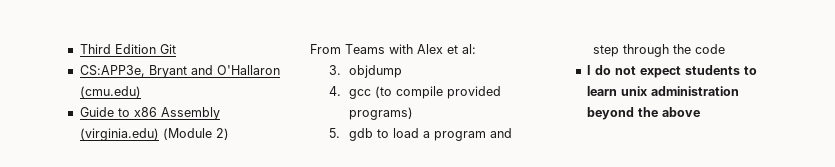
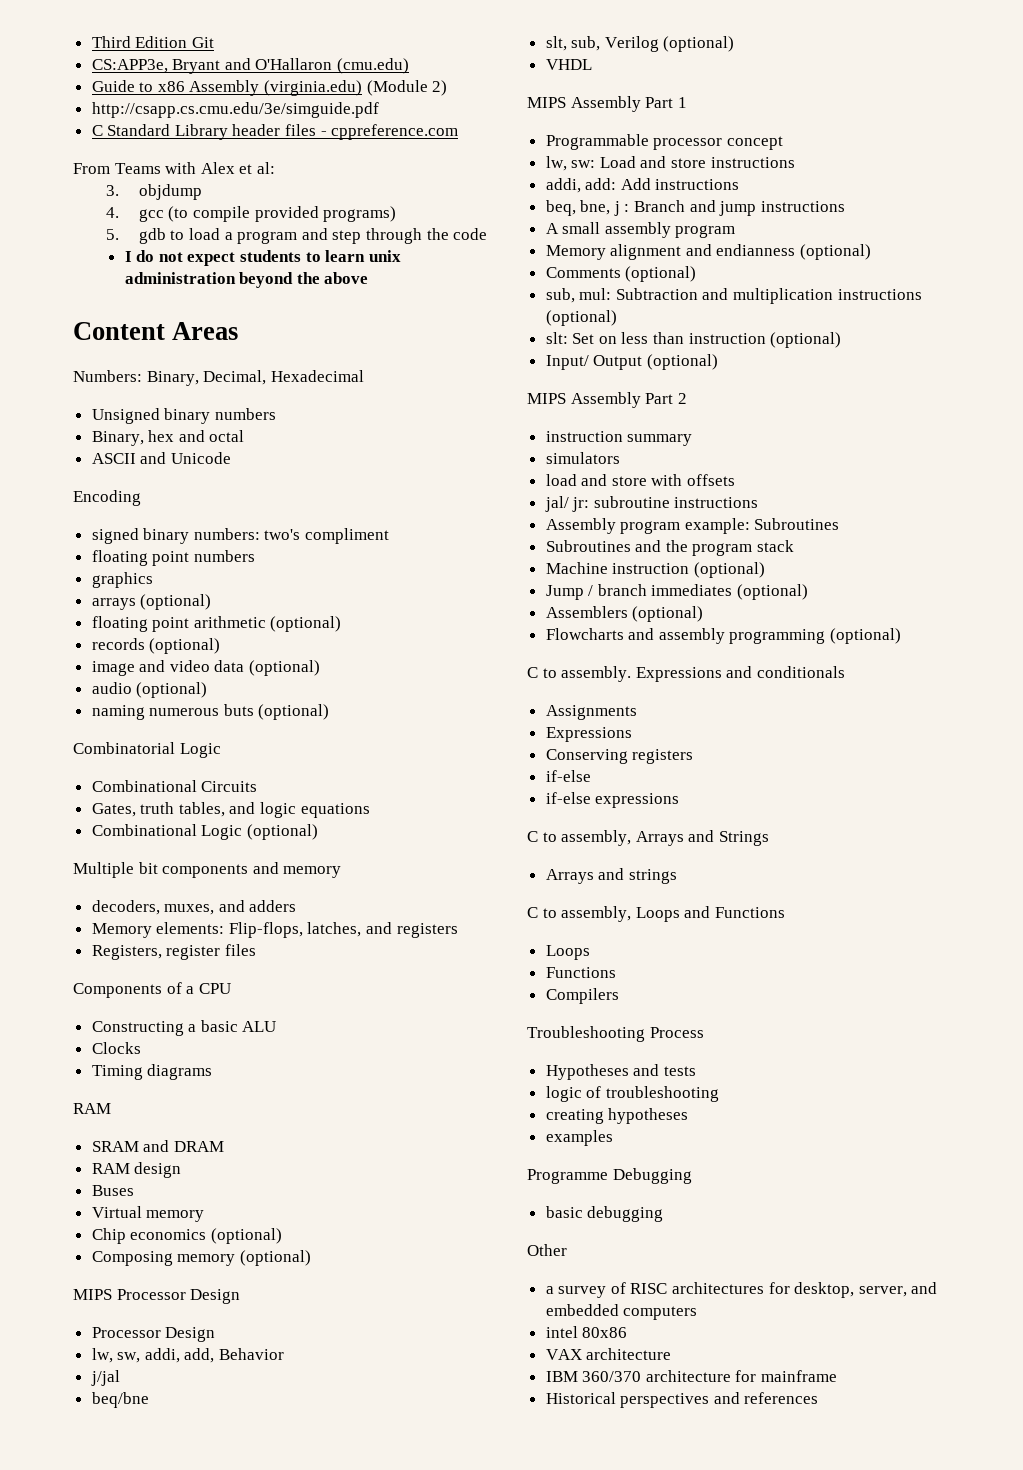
+ http://csapp.cs.cmu.edu/3e/simguide.pdf
+ C Standard Library header files - cppreference.com
+ Content Areas
+ Numbers: Binary, Decimal, Hexadecimal
+ Unsigned binary numbers
+ Binary, hex and octal
+ ASCII and Unicode
+ Encoding
+ signed binary numbers: two's compliment
+ floating point numbers
+ graphics
+ arrays (optional)
+ floating point arithmetic (optional)
+ records (optional)
+ image and video data (optional)
+ audio (optional)
+ naming numerous buts (optional)
+ Combinatorial Logic
+ Combinational Circuits
+ Gates, truth tables, and logic equations
+ Combinational Logic (optional)
+ Multiple bit components and memory
+ decoders, muxes, and adders
+ Memory elements: Flip-flops, latches, and registers
+ Registers, register files
+ Components of a CPU
+ Constructing a basic ALU
+ Clocks
+ Timing diagrams
+ RAM
+ SRAM and DRAM
+ RAM design
+ Buses
+ Virtual memory
+ Chip economics (optional)
+ Composing memory (optional)
+ MIPS Processor Design
+ Processor Design
+ lw, sw, addi, add, Behavior
+ j/jal
+ beq/bne
+ slt, sub, Verilog (optional)
+ VHDL
+ MIPS Assembly Part 1
+ Programmable processor concept
+ lw, sw: Load and store instructions
+ addi, add: Add instructions
+ beq, bne, j : Branch and jump instructions
+ A small assembly program
+ Memory alignment and endianness (optional)
+ Comments (optional)
+ sub, mul: Subtraction and multiplication instructions (optional)
+ slt: Set on less than instruction (optional)
+ Input/ Output (optional)
+ MIPS Assembly Part 2
+ instruction summary
+ simulators
+ load and store with offsets
+ jal/ jr: subroutine instructions
+ Assembly program example: Subroutines
+ Subroutines and the program stack
+ Machine instruction (optional)
+ Jump / branch immediates (optional)
+ Assemblers (optional)
+ Flowcharts and assembly programming (optional)
+ C to assembly. Expressions and conditionals
+ Assignments
+ Expressions
+ Conserving registers
+ if-else
+ if-else expressions
+ C to assembly, Arrays and Strings
+ Arrays and strings
+ C to assembly, Loops and Functions
+ Loops
+ Functions
+ Compilers
+ Troubleshooting Process
+ Hypotheses and tests
+ logic of troubleshooting
+ creating hypotheses
+ examples
+ Programme Debugging
+ basic debugging
+ Other
+ a survey of RISC architectures for desktop, server, and embedded computers
+ intel 80x86
+ VAX architecture
+ IBM 360/370 architecture for mainframe
+ Historical perspectives and references

